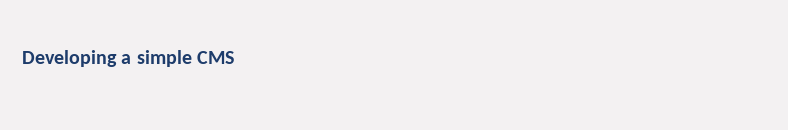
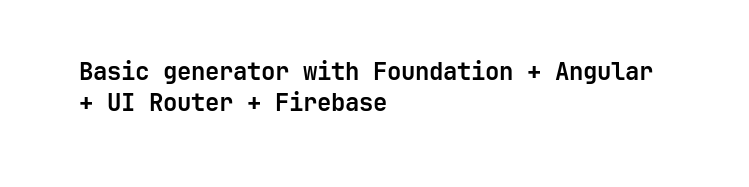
- Developing a simple CMS
+ Basic generator with Foundation + Angular + UI Router + Firebase

